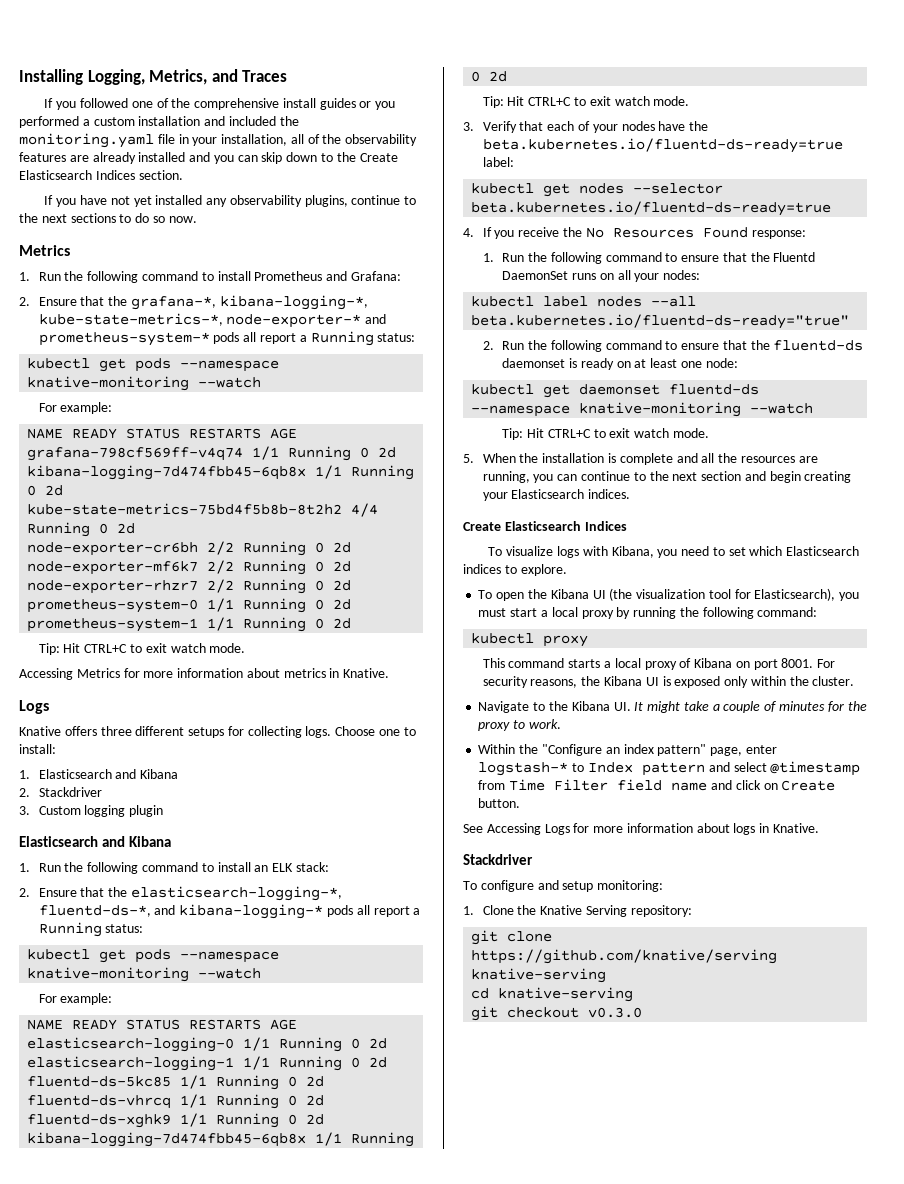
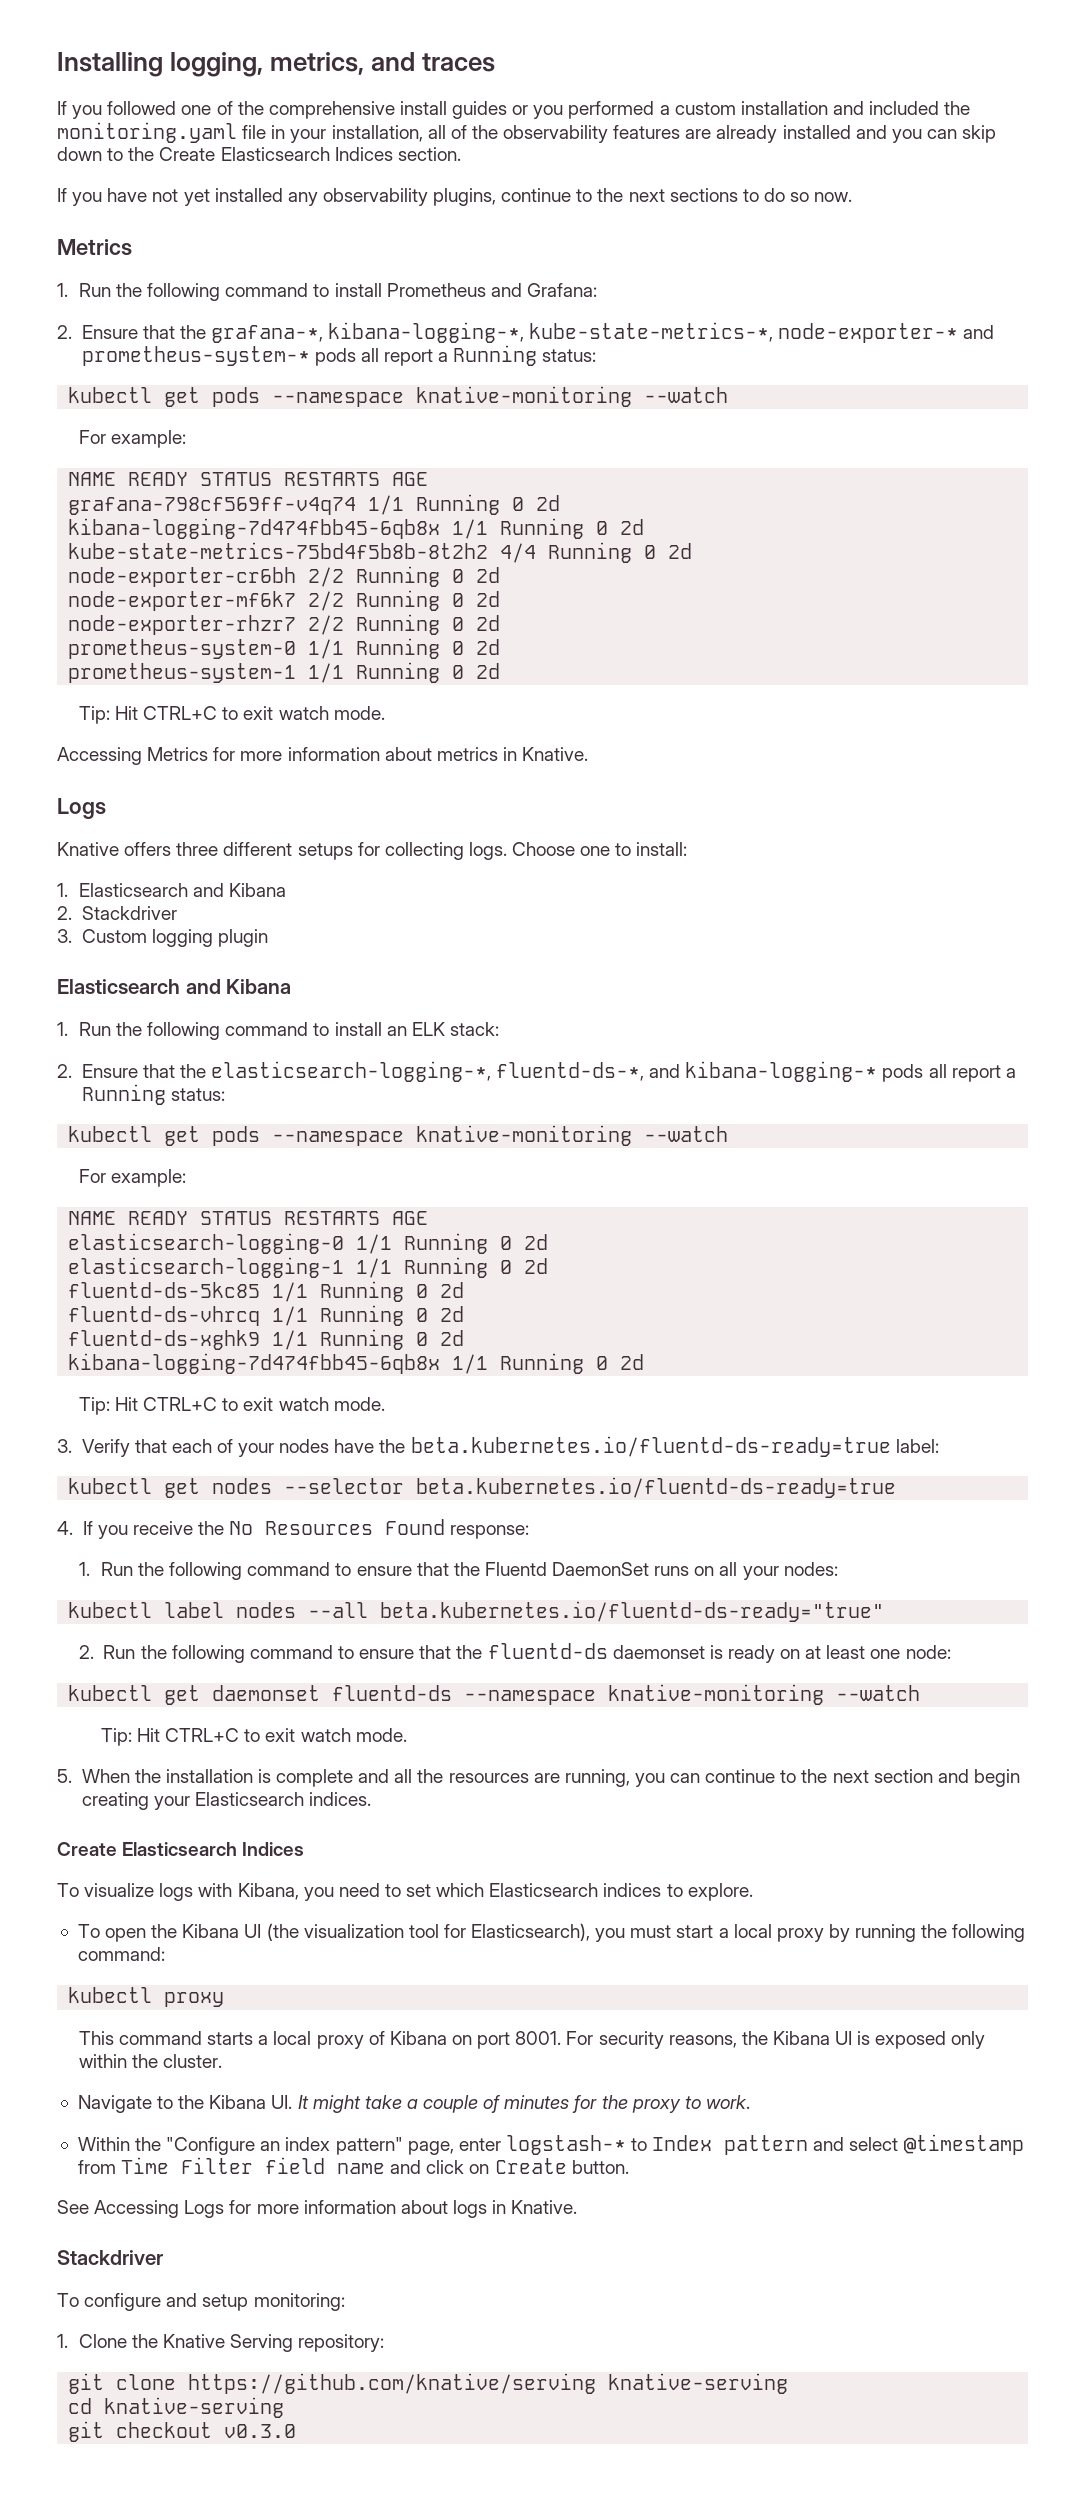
- Installing Logging, Metrics, and Traces
+ Installing logging, metrics, and traces

